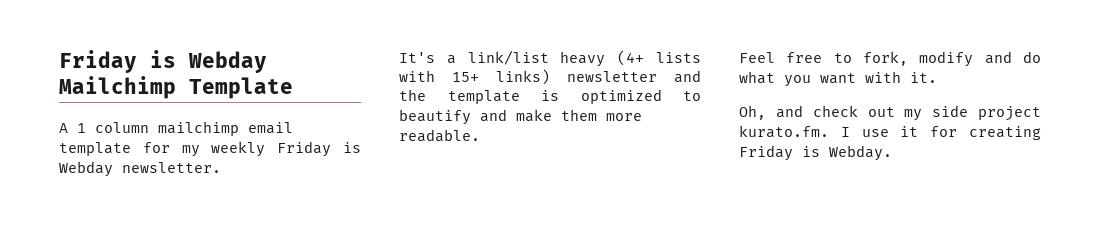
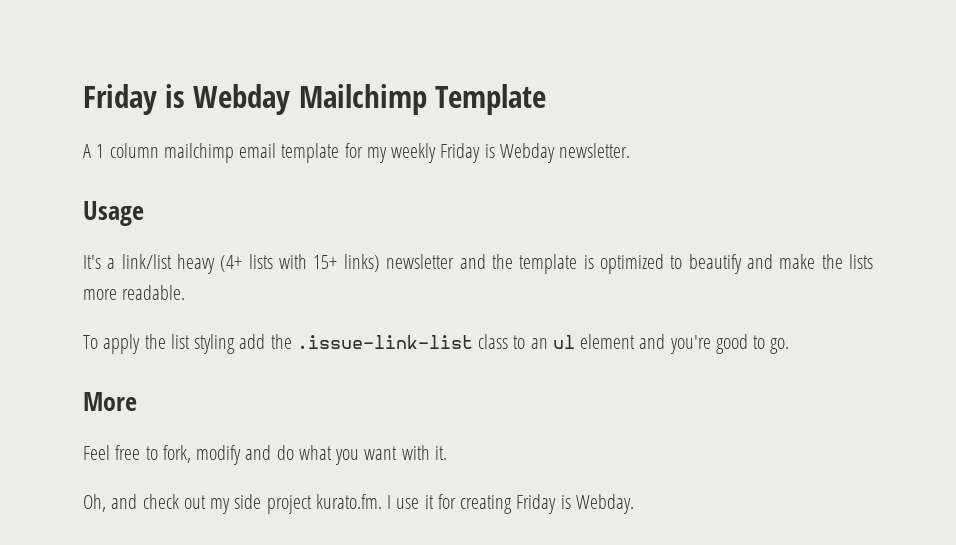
+ Usage
- It's a link/list heavy (4+ lists with 15+ links) newsletter and the template is optimized to beautify and make them more readable.
+ It's a link/list heavy (4+ lists with 15+ links) newsletter and the template is optimized to beautify and make the lists more readable.
+ To apply the list styling add the .issue-link-list class to an ul element and you're good to go.
+ More

